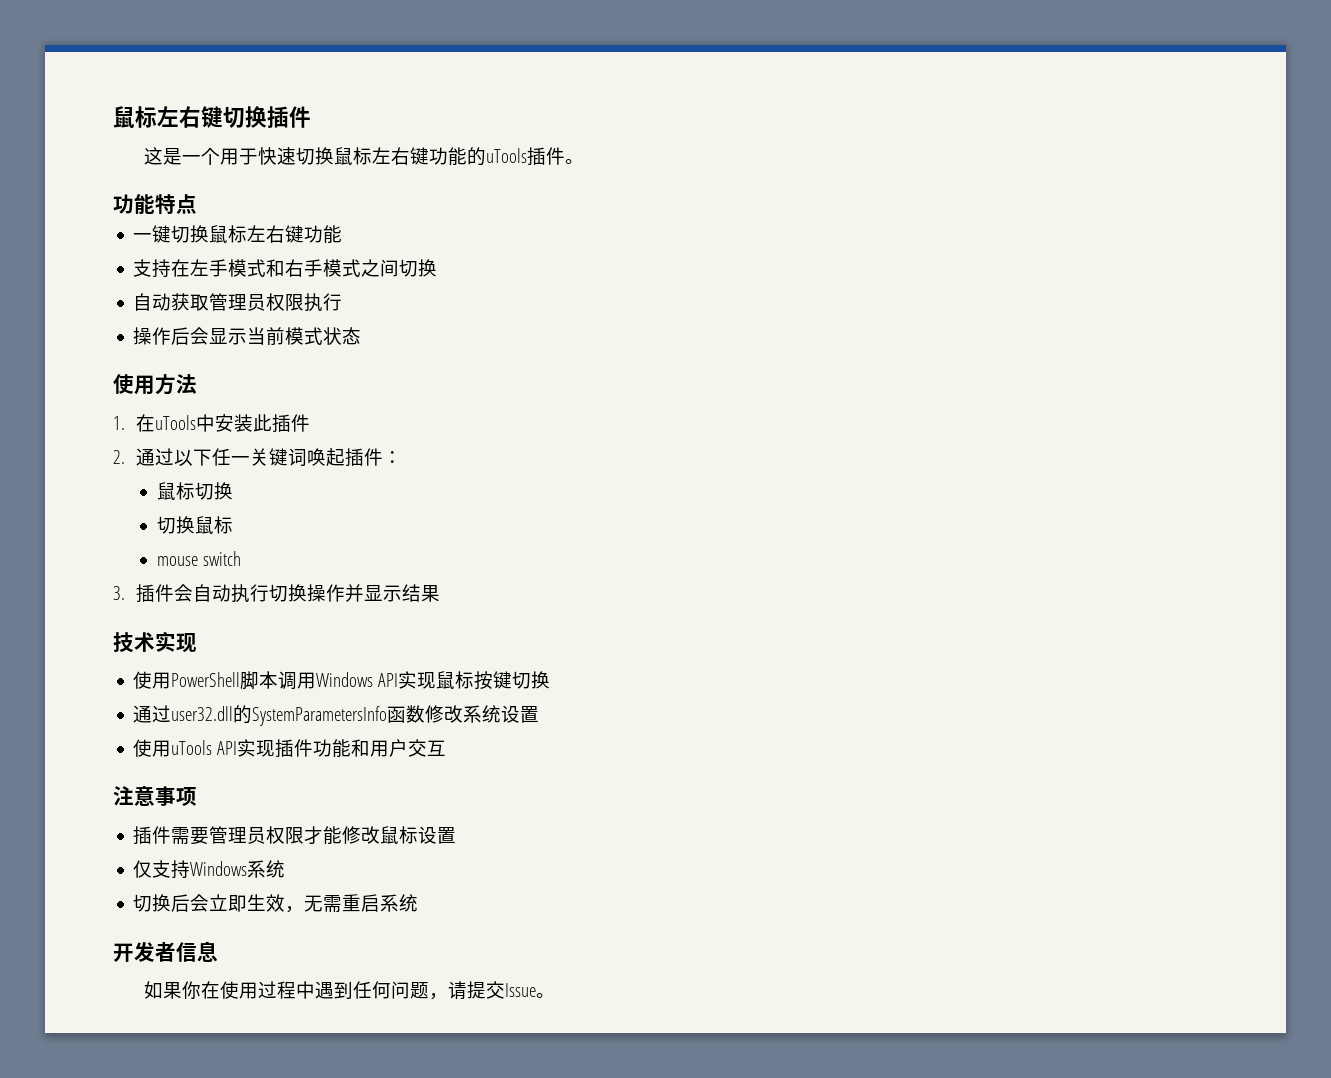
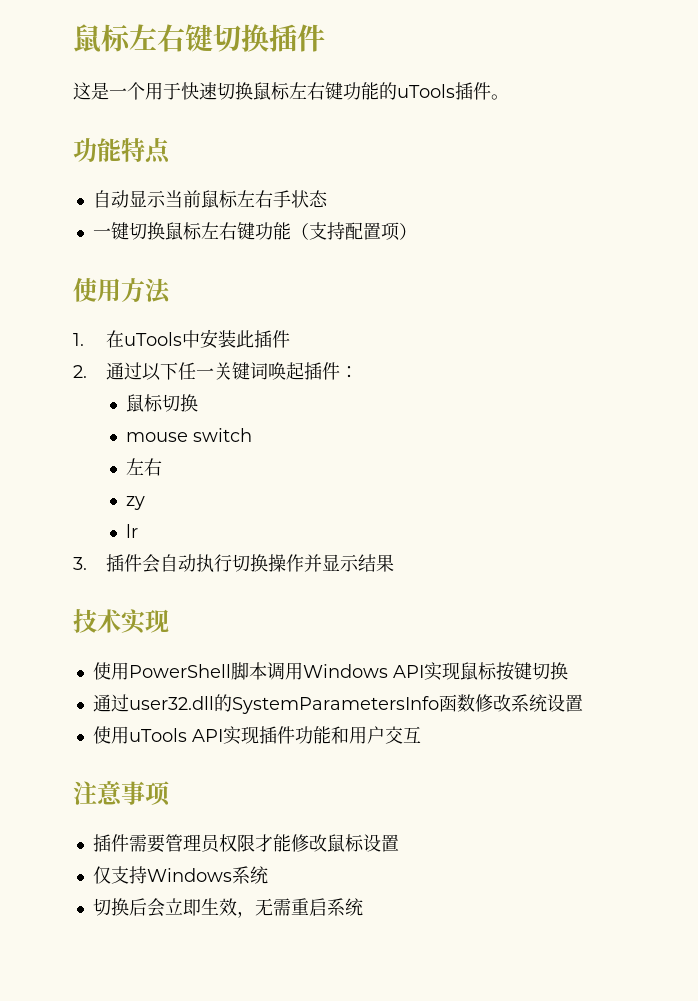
+ 自动显示当前鼠标左右手状态
- 一键切换鼠标左右键功能
- 支持在左手模式和右手模式之间切换
- 自动获取管理员权限执行
- 操作后会显示当前模式状态
+ 一键切换鼠标左右键功能（支持配置项）
  鼠标切换
- 切换鼠标
  mouse switch
+ 左右
+ zy
+ lr
- 开发者信息
- 如果你在使用过程中遇到任何问题，请提交Issue。

